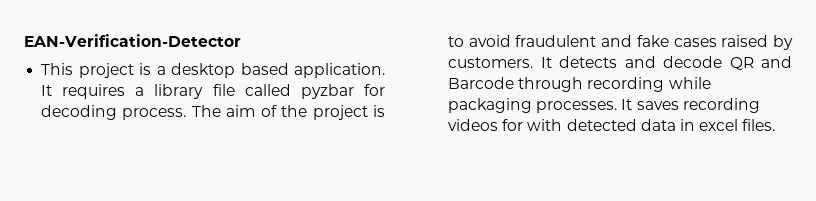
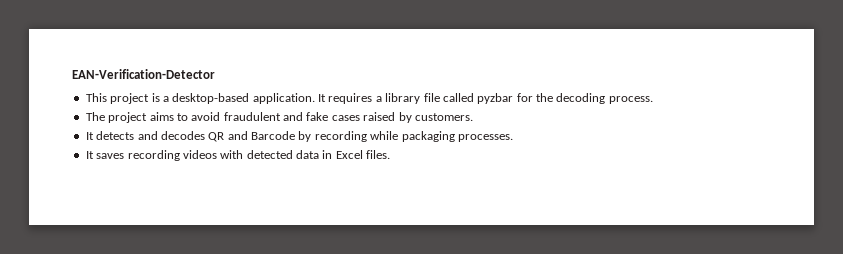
- This project is a desktop based application.
+ This project is a desktop-based application.
- It requires a library file called pyzbar for decoding process. The aim of the project is to avoid fraudulent and fake cases raised by customers. It detects and decode QR and Barcode through recording while packaging processes. It saves recording videos for with detected data in excel files.
+ It requires a library file called pyzbar for the decoding process.
+ The project aims to avoid fraudulent and fake cases raised by customers.
+ It detects and decodes QR and Barcode by recording while packaging processes.
+ It saves recording videos with detected data in Excel files.

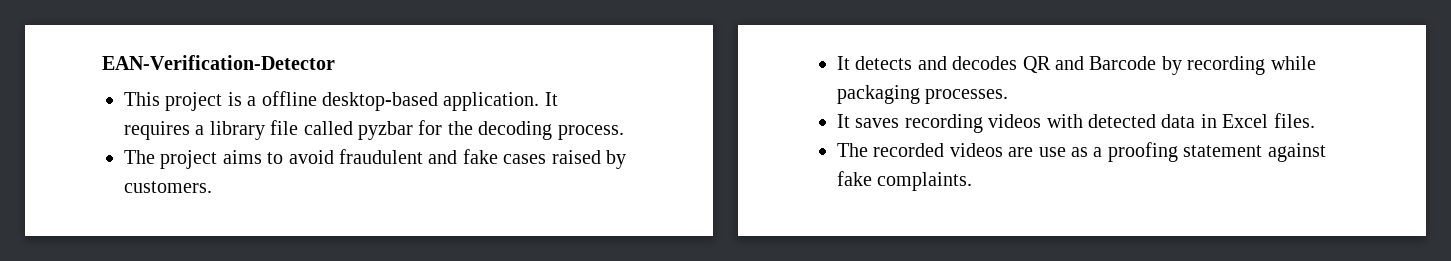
- This project is a desktop-based application.
+ This project is a offline desktop-based application.
+ The recorded videos are use as a proofing statement against fake complaints.

